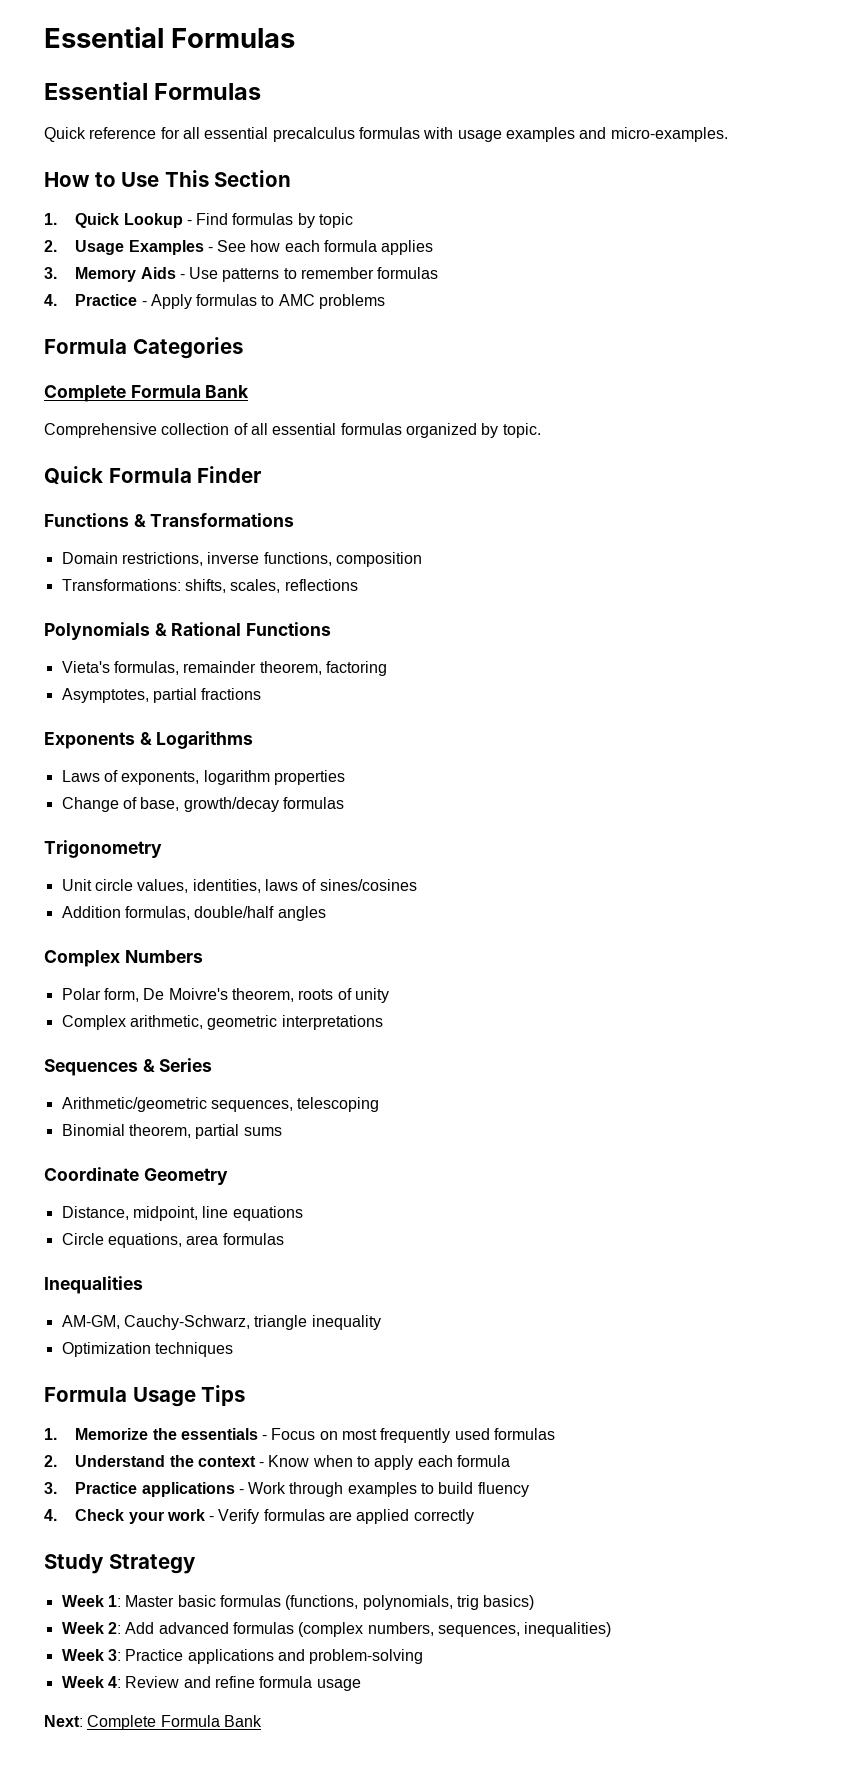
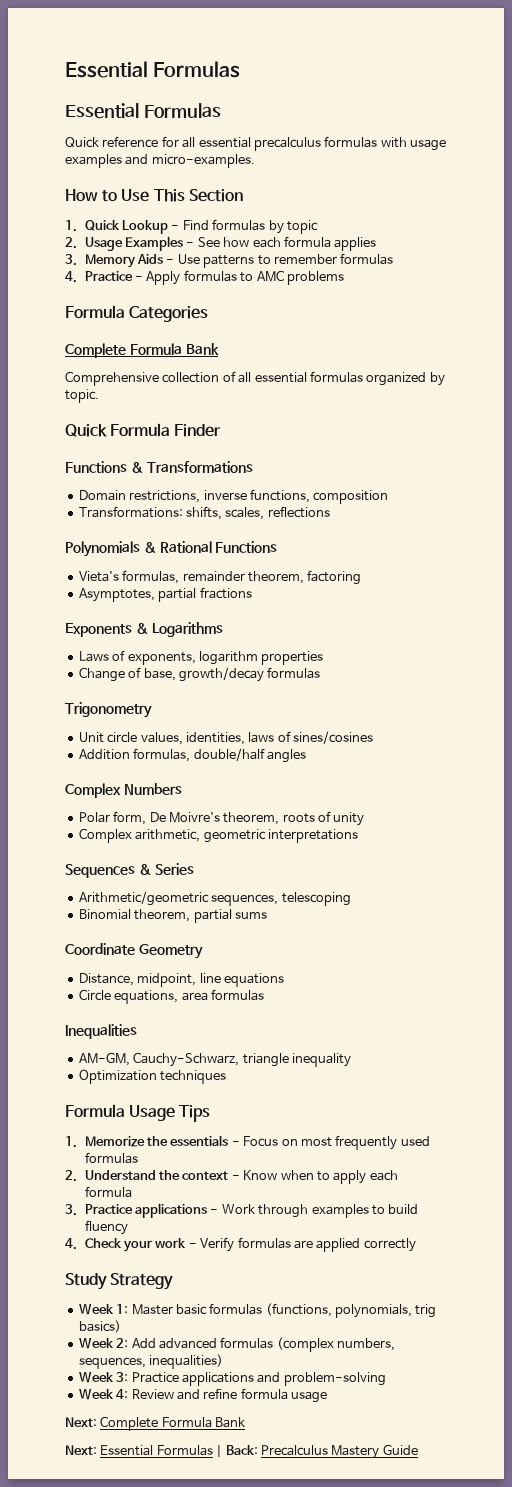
+ Next: Essential Formulas | Back: Precalculus Mastery Guide

